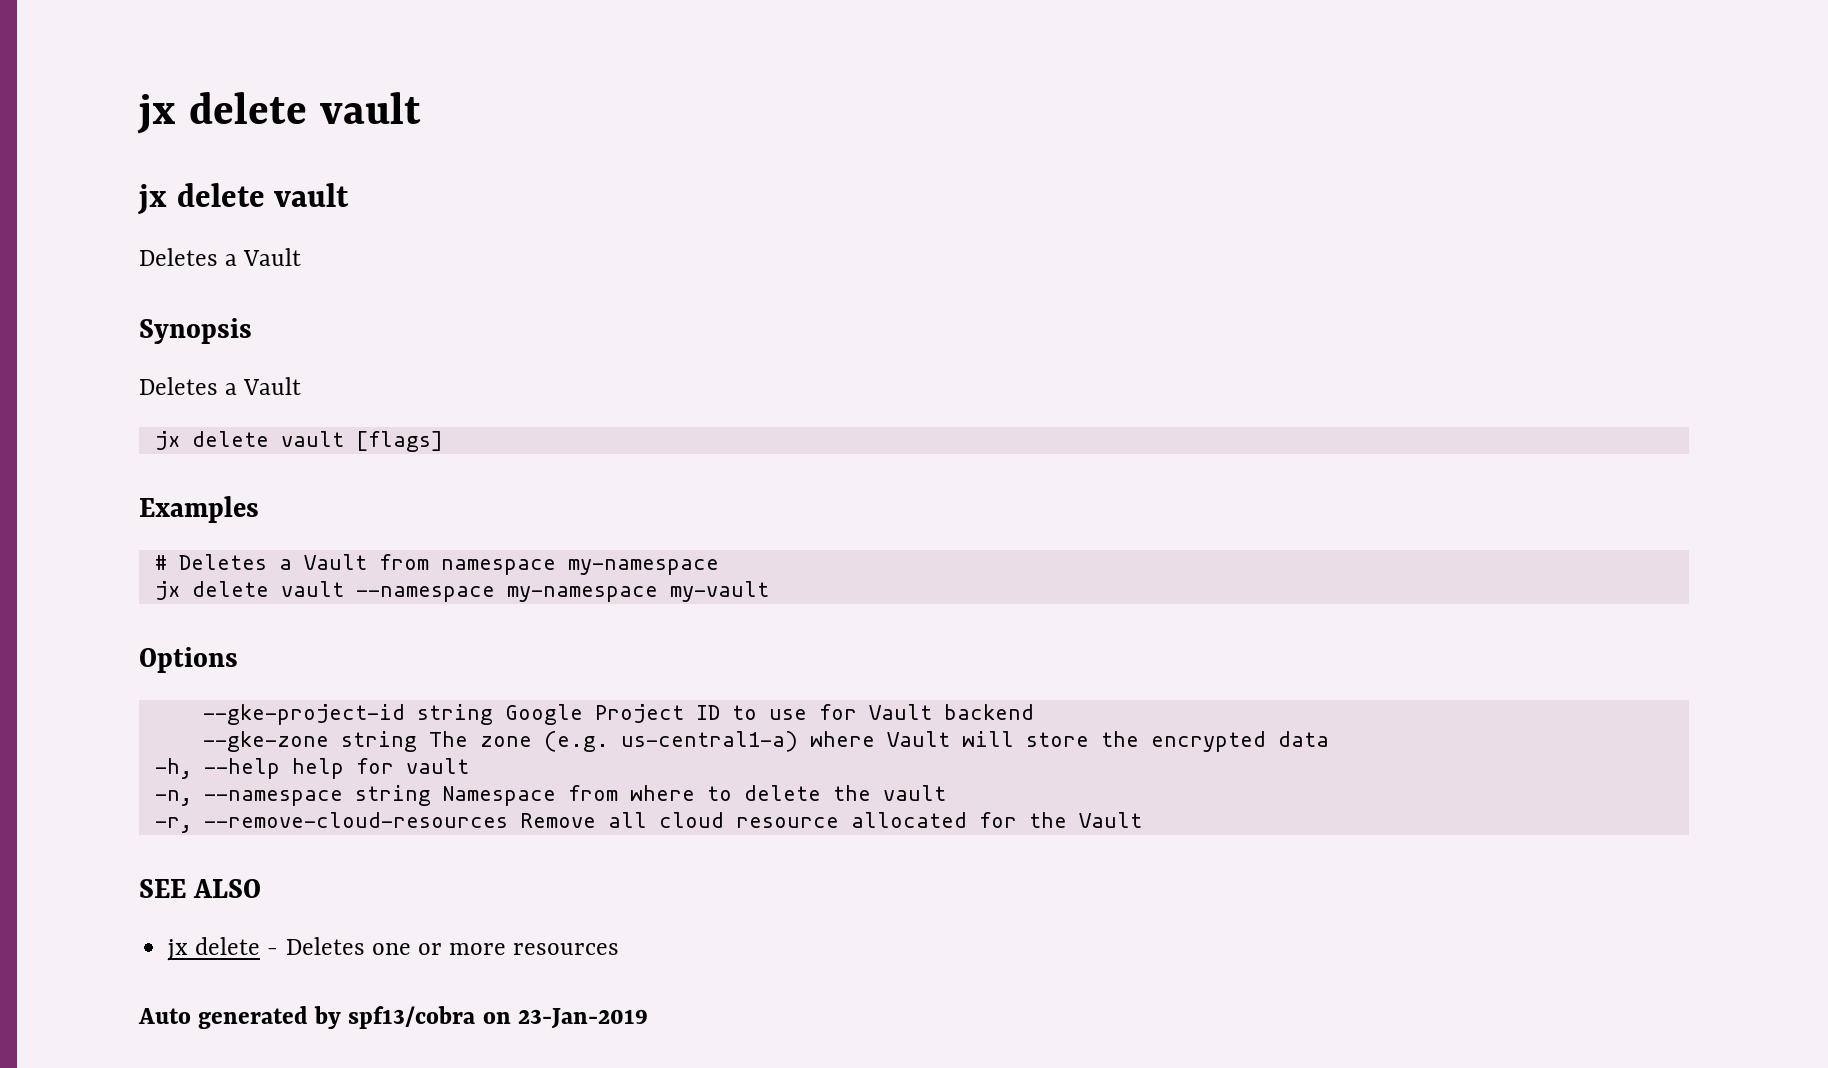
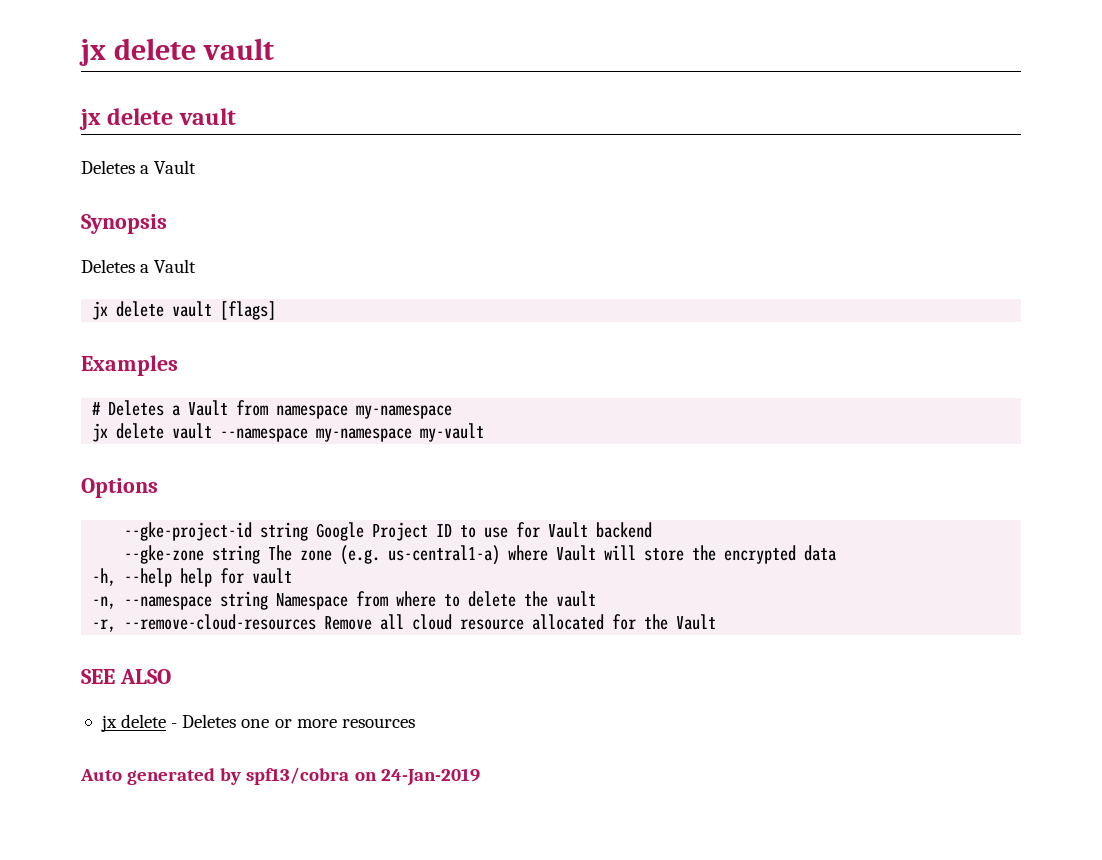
- Auto generated by spf13/cobra on 23-Jan-2019
+ Auto generated by spf13/cobra on 24-Jan-2019

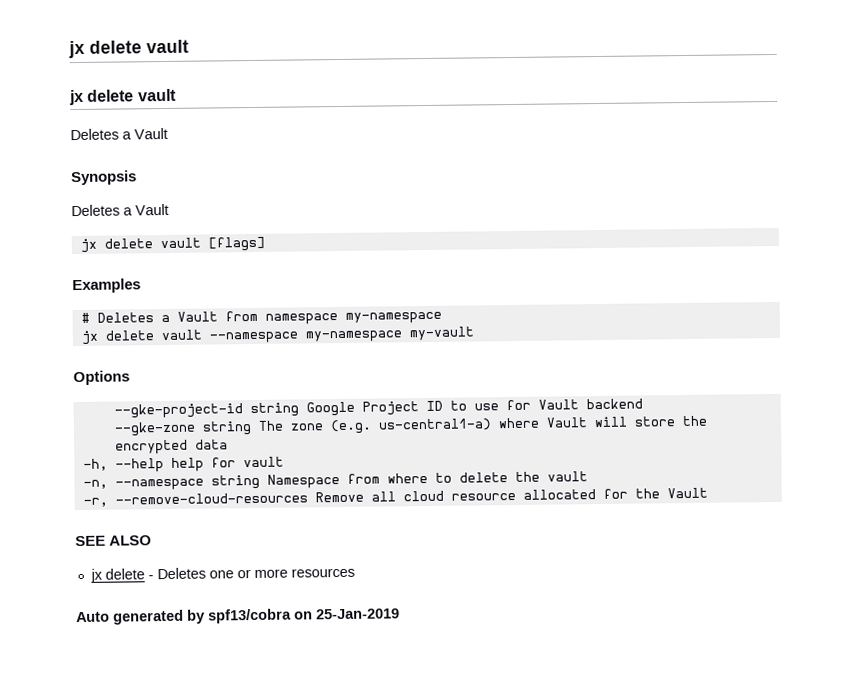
- Auto generated by spf13/cobra on 24-Jan-2019
+ Auto generated by spf13/cobra on 25-Jan-2019

